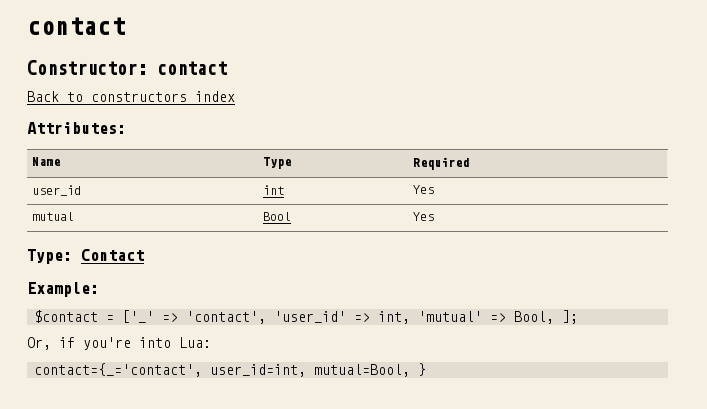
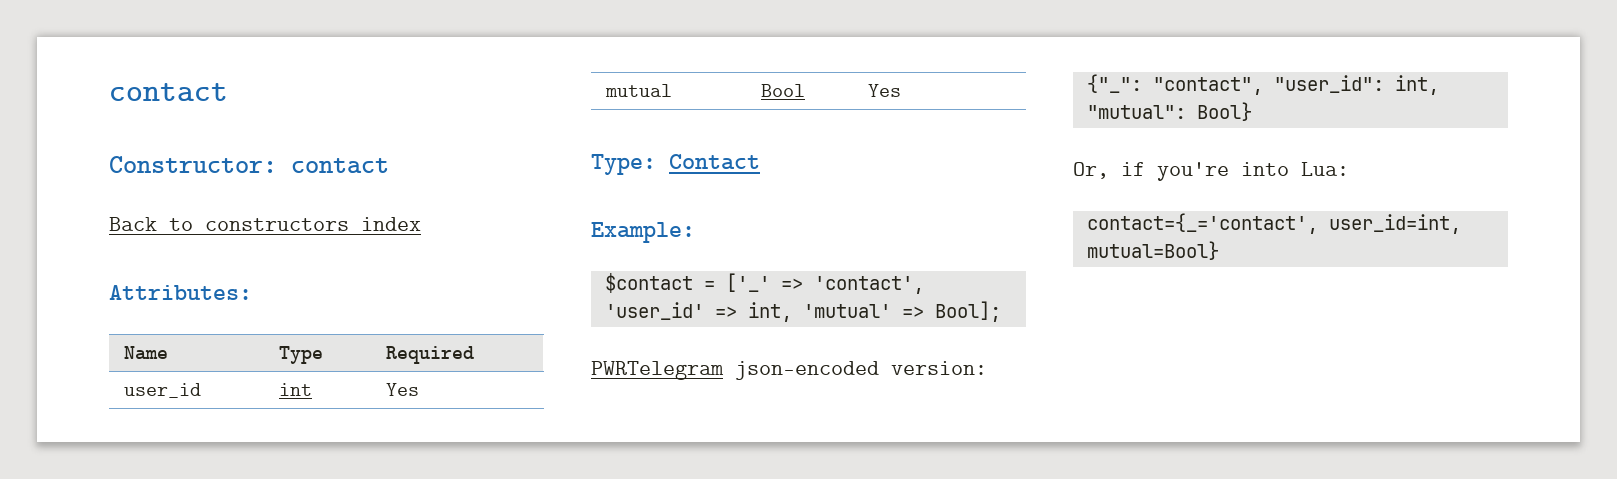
- $contact = ['_' => 'contact', 'user_id' => int, 'mutual' => Bool, ];
+ $contact = ['_' => 'contact', 'user_id' => int, 'mutual' => Bool];
+ PWRTelegram json-encoded version:
+ {"_": "contact", "user_id": int, "mutual": Bool}
- contact={_='contact', user_id=int, mutual=Bool, }
+ contact={_='contact', user_id=int, mutual=Bool}

